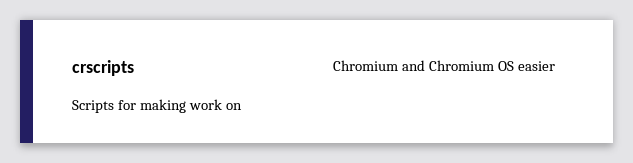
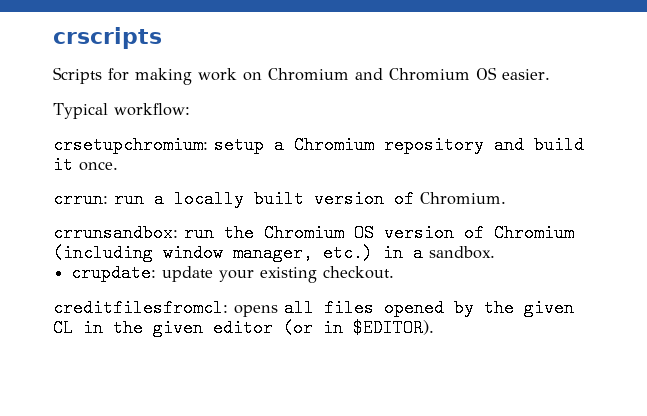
- Scripts for making work on Chromium and Chromium OS easier
+ Scripts for making work on Chromium and Chromium OS easier.
+ Typical workflow:
+ crsetupchromium: setup a Chromium repository and build it once.
+ crrun: run a locally built version of Chromium.
+ crrunsandbox: run the Chromium OS version of Chromium (including window manager, etc.) in a sandbox.
+ crupdate: update your existing checkout.
+ creditfilesfromcl: opens all files opened by the given CL in the given editor (or in $EDITOR).

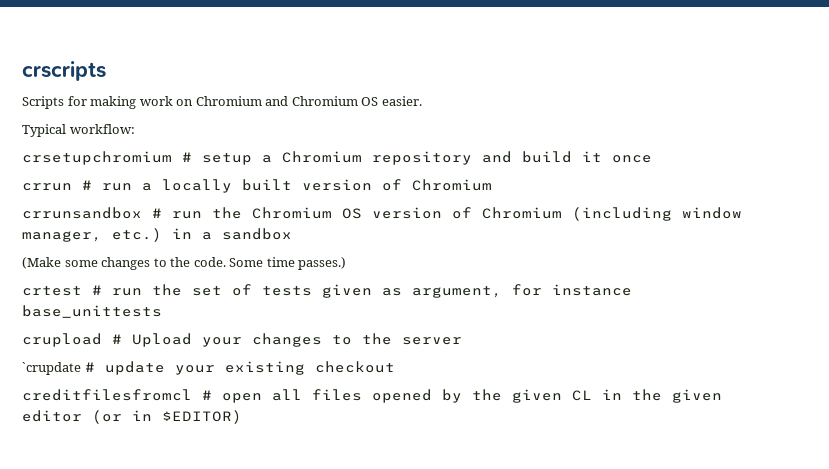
- crsetupchromium: setup a Chromium repository and build it once.
- crrun: run a locally built version of Chromium.
- crrunsandbox: run the Chromium OS version of Chromium (including window manager, etc.) in a sandbox.
- crupdate: update your existing checkout.
- creditfilesfromcl: opens all files opened by the given CL in the given editor (or in $EDITOR).
+ crsetupchromium # setup a Chromium repository and build it once
+ crrun # run a locally built version of Chromium
+ crrunsandbox # run the Chromium OS version of Chromium (including window manager, etc.) in a sandbox
+ (Make some changes to the code. Some time passes.)
+ crtest # run the set of tests given as argument, for instance base_unittests
+ crupload # Upload your changes to the server
+ `crupdate # update your existing checkout
+ creditfilesfromcl # open all files opened by the given CL in the given editor (or in $EDITOR)

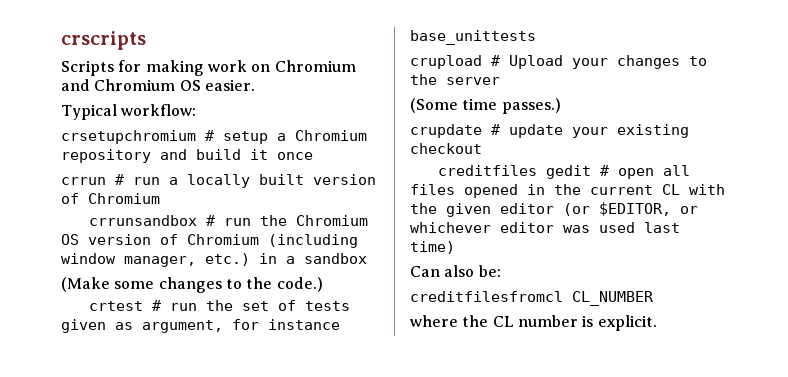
- (Make some changes to the code. Some time passes.)
+ (Make some changes to the code.)
- `crupdate # update your existing checkout
+ (Some time passes.)
+ crupdate # update your existing checkout
- creditfilesfromcl # open all files opened by the given CL in the given editor (or in $EDITOR)
+ creditfiles gedit # open all files opened in the current CL with the given editor (or $EDITOR, or whichever editor was used last time)
+ Can also be:
+ creditfilesfromcl CL_NUMBER
+ where the CL number is explicit.

